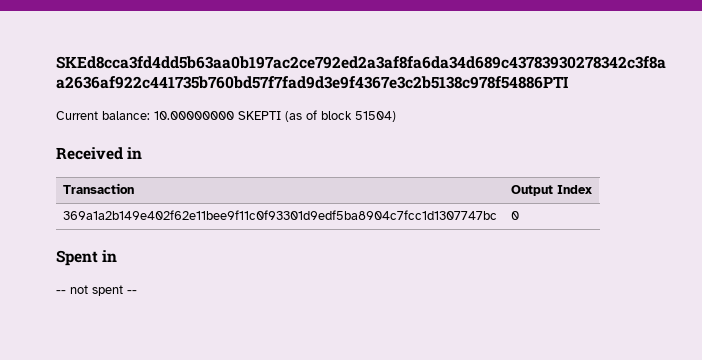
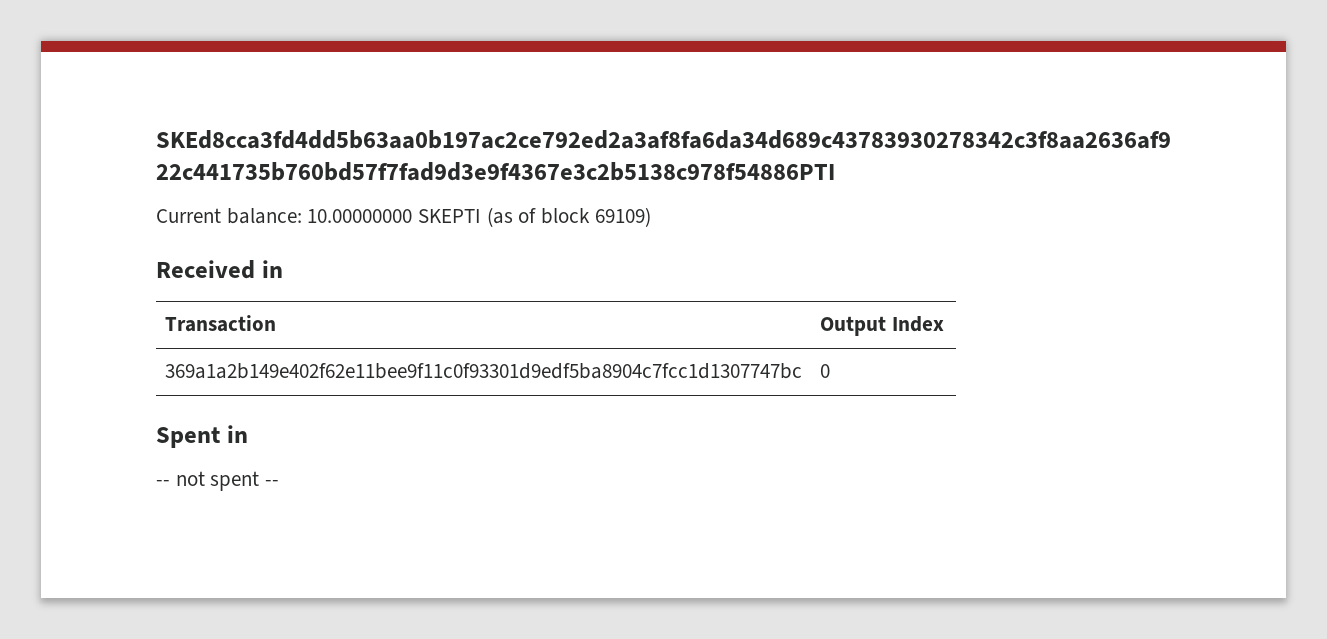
- Current balance: 10.00000000 SKEPTI (as of block 51504)
+ Current balance: 10.00000000 SKEPTI (as of block 69109)

